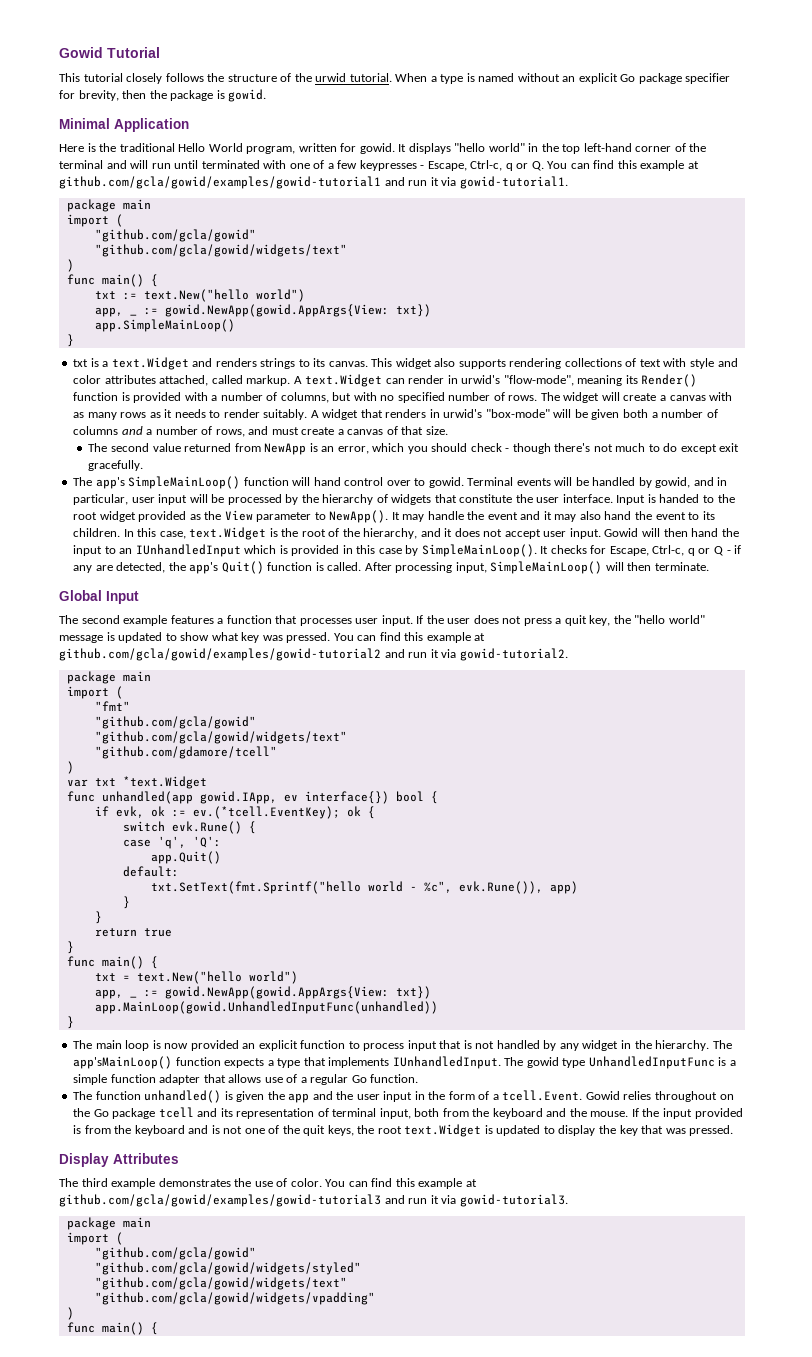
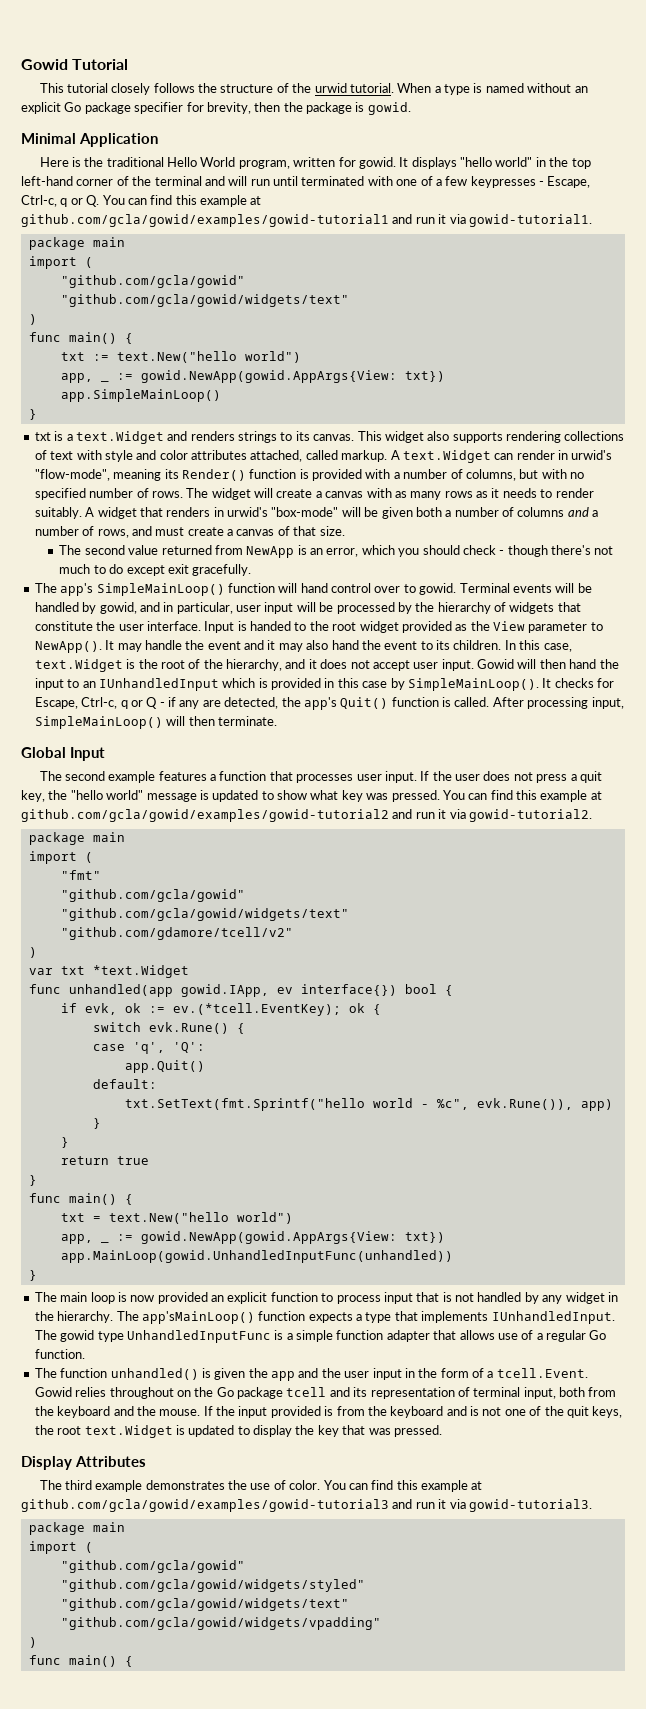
- "github.com/gdamore/tcell"
+ "github.com/gdamore/tcell/v2"

